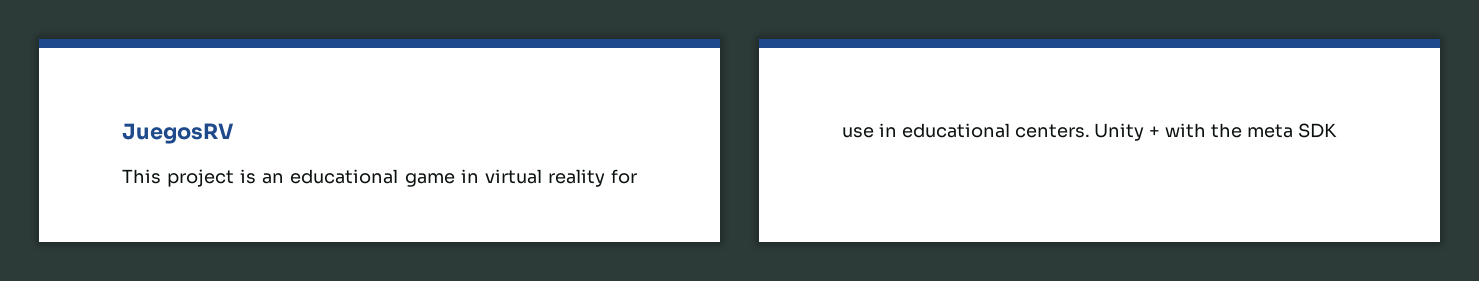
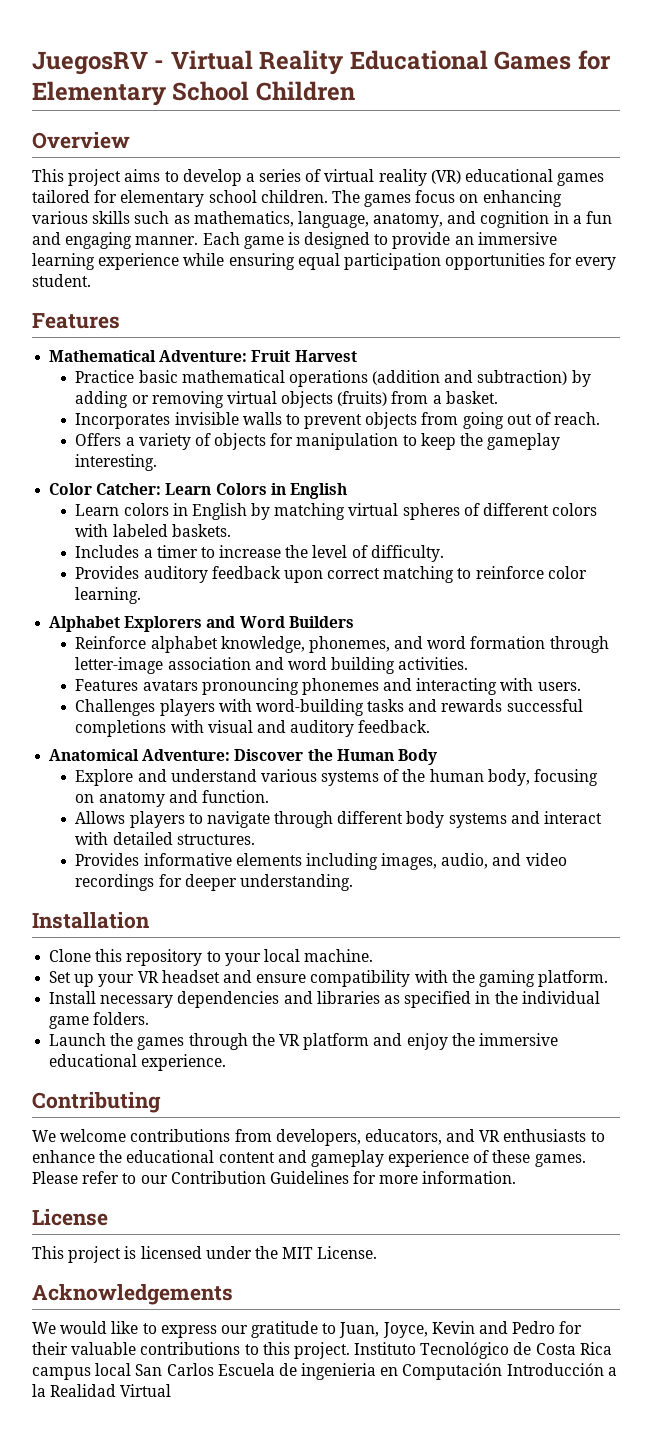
- JuegosRV
- This project is an educational game in virtual reality for use in educational centers. Unity + with the meta SDK
+ JuegosRV - Virtual Reality Educational Games for Elementary School Children
+ Overview
+ This project aims to develop a series of virtual reality (VR) educational games tailored for elementary school children. The games focus on enhancing various skills such as mathematics, language, anatomy, and cognition in a fun and engaging manner. Each game is designed to provide an immersive learning experience while ensuring equal participation opportunities for every student.
+ Features
+ Mathematical Adventure: Fruit Harvest
+ Practice basic mathematical operations (addition and subtraction) by adding or removing virtual objects (fruits) from a basket.
+ Incorporates invisible walls to prevent objects from going out of reach.
+ Offers a variety of objects for manipulation to keep the gameplay interesting.
+ Color Catcher: Learn Colors in English
+ Learn colors in English by matching virtual spheres of different colors with labeled baskets.
+ Includes a timer to increase the level of difficulty.
+ Provides auditory feedback upon correct matching to reinforce color learning.
+ Alphabet Explorers and Word Builders
+ Reinforce alphabet knowledge, phonemes, and word formation through letter-image association and word building activities.
+ Features avatars pronouncing phonemes and interacting with users.
+ Challenges players with word-building tasks and rewards successful completions with visual and auditory feedback.
+ Anatomical Adventure: Discover the Human Body
+ Explore and understand various systems of the human body, focusing on anatomy and function.
+ Allows players to navigate through different body systems and interact with detailed structures.
+ Provides informative elements including images, audio, and video recordings for deeper understanding.
+ Installation
+ Clone this repository to your local machine.
+ Set up your VR headset and ensure compatibility with the gaming platform.
+ Install necessary dependencies and libraries as specified in the individual game folders.
+ Launch the games through the VR platform and enjoy the immersive educational experience.
+ Contributing
+ We welcome contributions from developers, educators, and VR enthusiasts to enhance the educational content and gameplay experience of these games. Please refer to our Contribution Guidelines for more information.
+ License
+ This project is licensed under the MIT License.
+ Acknowledgements
+ We would like to express our gratitude to Juan, Joyce, Kevin and Pedro for their valuable contributions to this project. Instituto Tecnológico de Costa Rica campus local San Carlos Escuela de ingenieria en Computación Introducción a la Realidad Virtual

